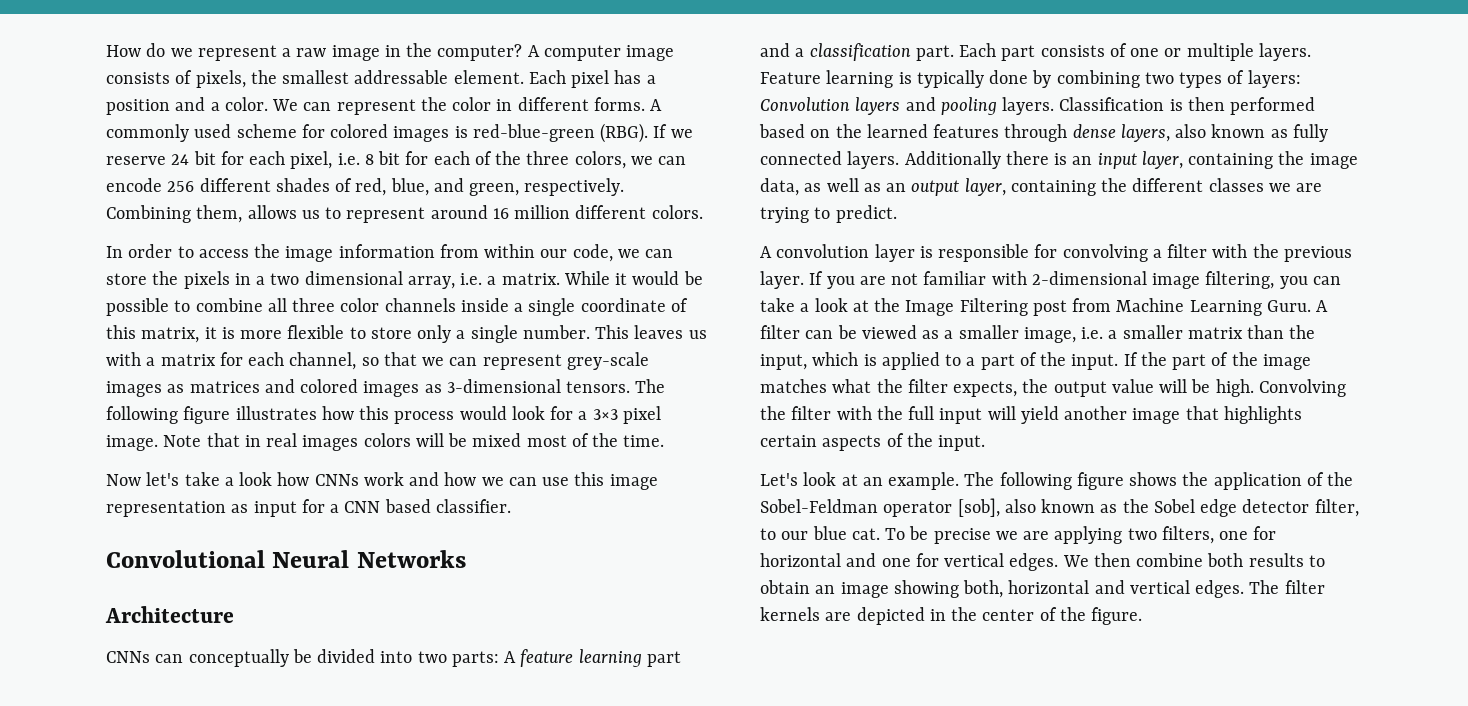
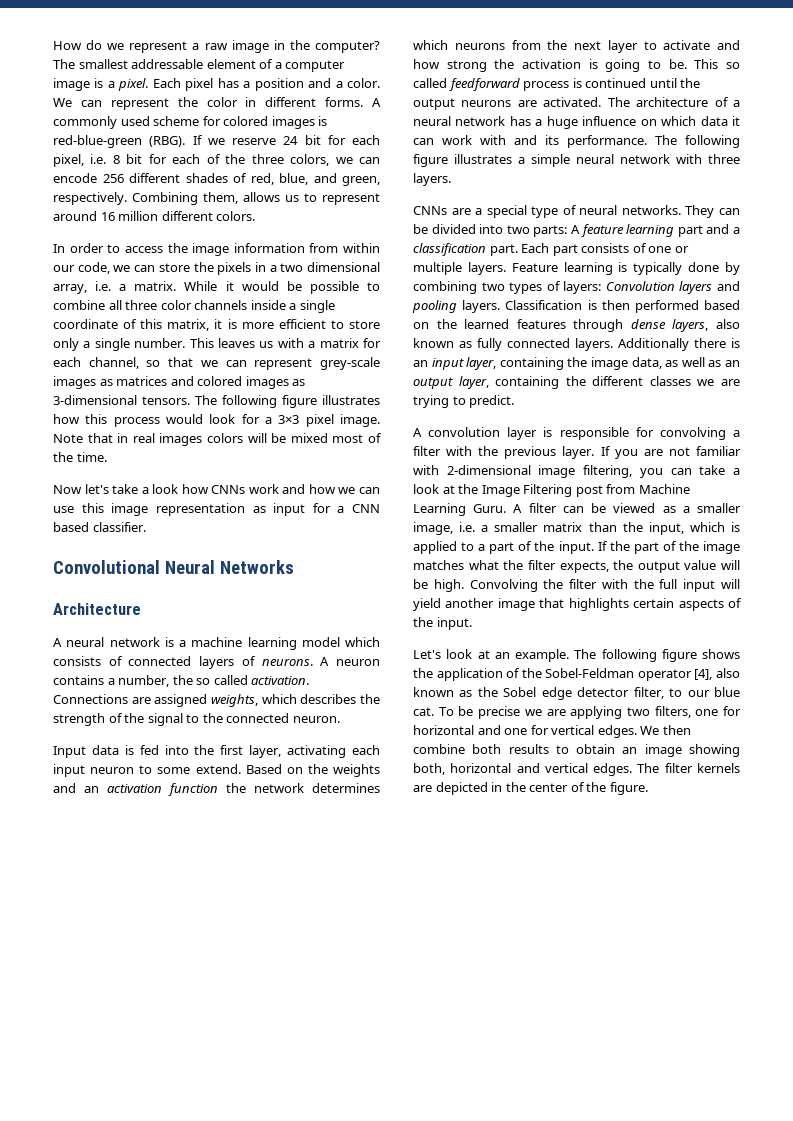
- A computer image consists of pixels, the smallest addressable element.
+ The smallest addressable element of a computer image is a pixel.
- While it would be possible to combine all three color channels inside a single coordinate of this matrix, it is more flexible to store only a single number.
+ While it would be possible to combine all three color channels inside a single coordinate of this matrix, it is more efficient to store only a single number.
- CNNs can conceptually be divided into two parts: A feature learning part and a classification part.
+ A neural network is a machine learning model which consists of connected layers of neurons. A neuron contains a number, the so called activation. Connections are assigned weights, which describes the strength of the signal to the connected neuron.
+ Input data is fed into the first layer, activating each input neuron to some extend. Based on the weights and an activation function the network determines which neurons from the next layer to activate and how strong the activation is going to be. This so called feedforward process is continued until the output neurons are activated. The architecture of a neural network has a huge influence on which data it can work with and its performance. The following figure illustrates a simple neural network with three layers.
+ CNNs are a special type of neural networks. They can be divided into two parts: A feature learning part and a classification part.
- The following figure shows the application of the Sobel-Feldman operator [sob], also known as the Sobel edge detector filter, to our blue cat.
+ The following figure shows the application of the Sobel-Feldman operator [4], also known as the Sobel edge detector filter, to our blue cat.

